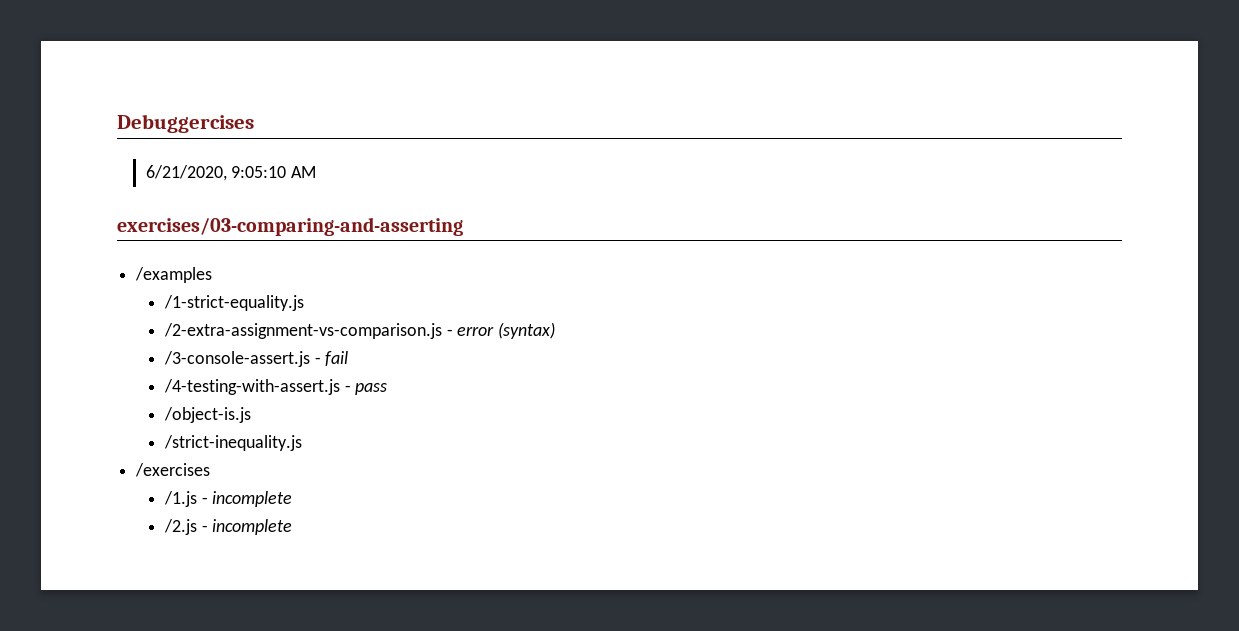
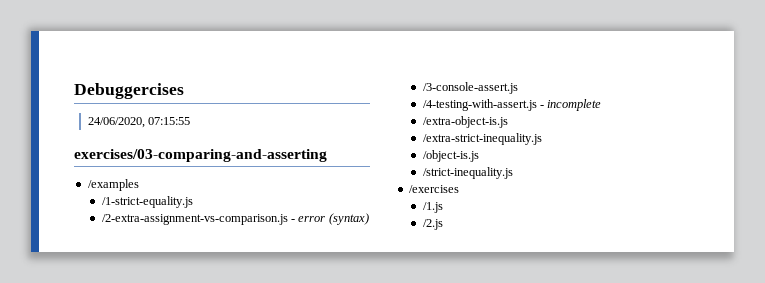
- 6/21/2020, 9:05:10 AM
+ 24/06/2020, 07:15:55
- /3-console-assert.js - fail
+ /3-console-assert.js
- /4-testing-with-assert.js - pass
+ /4-testing-with-assert.js - incomplete
+ /extra-object-is.js
+ /extra-strict-inequality.js
- /1.js - incomplete
+ /1.js
- /2.js - incomplete
+ /2.js

